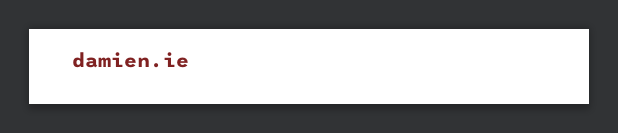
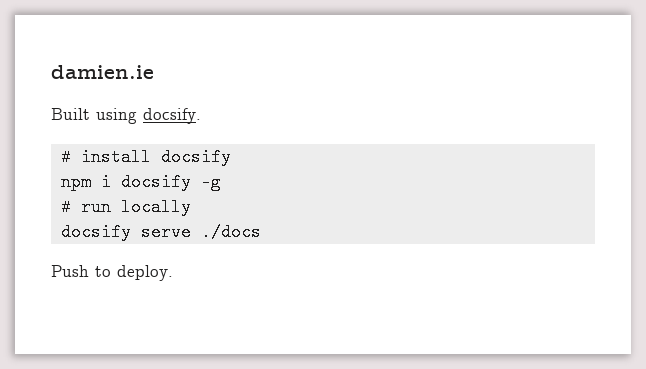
+ Built using docsify.
+ # install docsify
+ npm i docsify -g
+ # run locally
+ docsify serve ./docs
+ Push to deploy.

